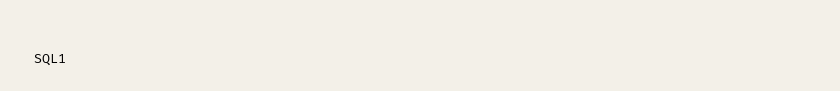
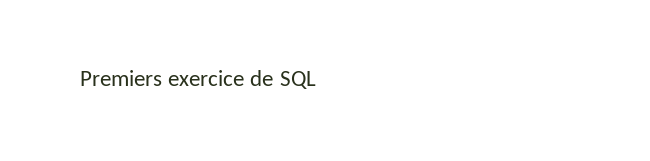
- SQL1
+ Premiers exercice de SQL

